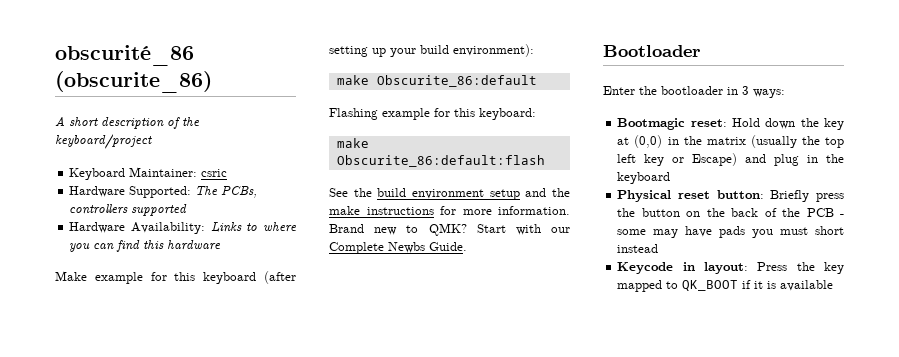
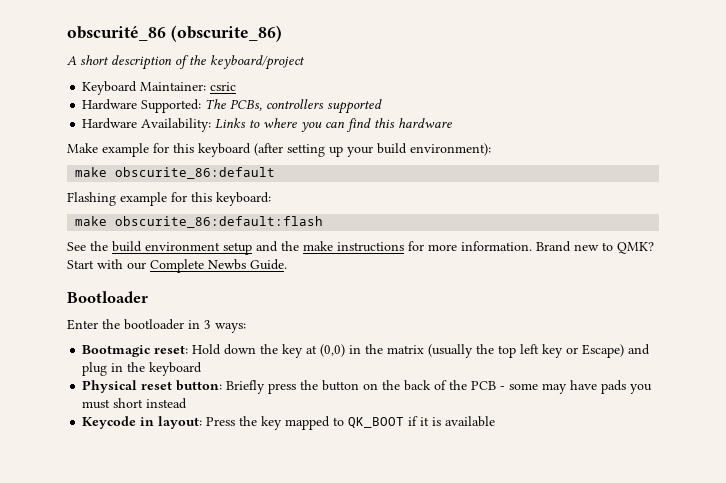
- make Obscurite_86:default
+ make obscurite_86:default
- make Obscurite_86:default:flash
+ make obscurite_86:default:flash

